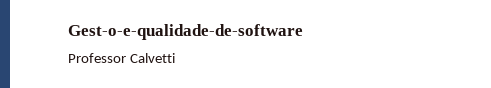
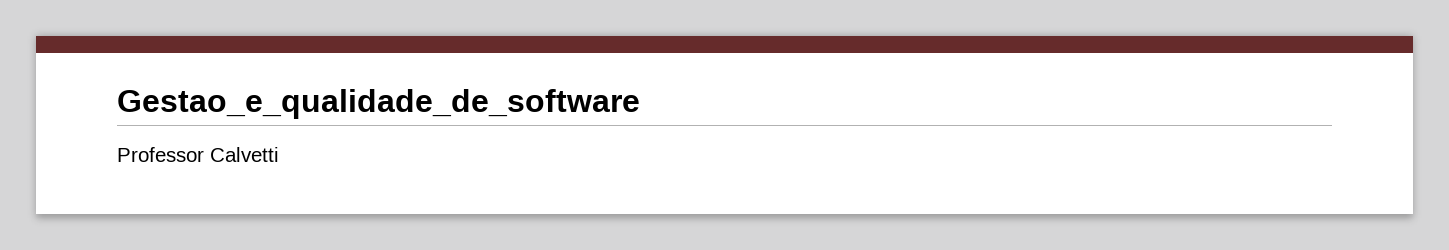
- Gest-o-e-qualidade-de-software
+ Gestao_e_qualidade_de_software

